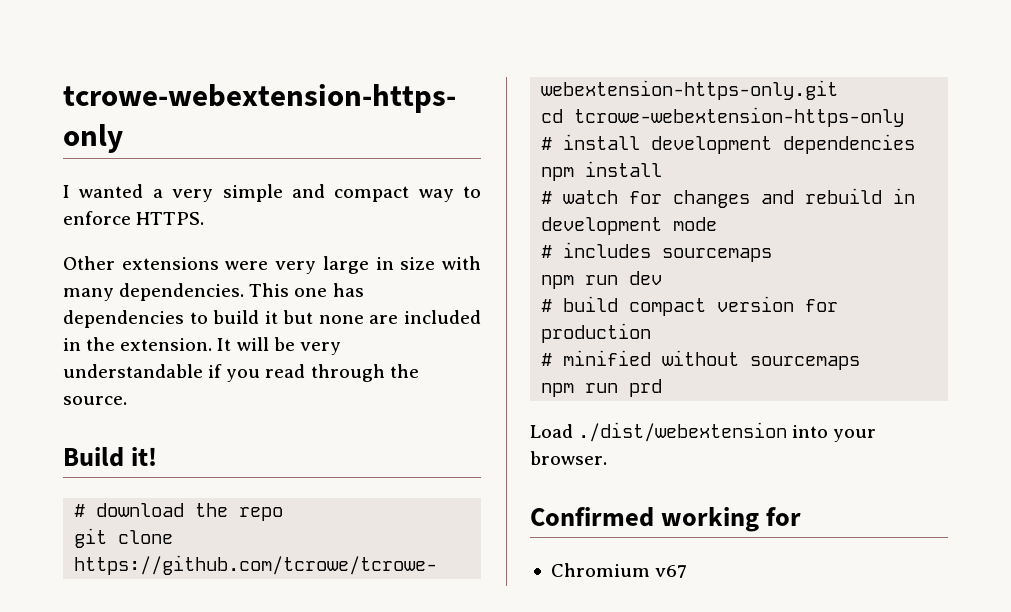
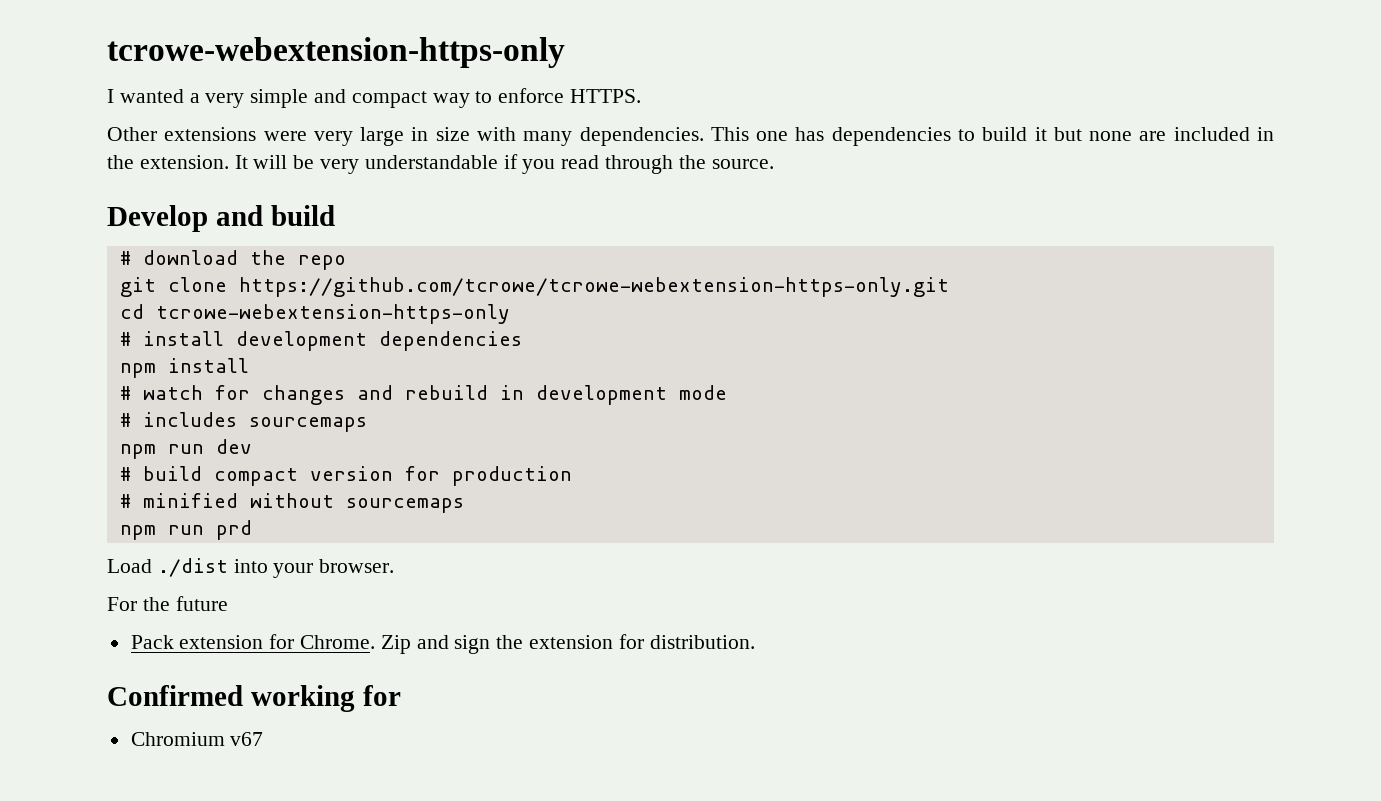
- Build it!
+ Develop and build
- Load ./dist/webextension into your browser.
+ Load ./dist into your browser.
+ For the future
+ Pack extension for Chrome. Zip and sign the extension for distribution.

